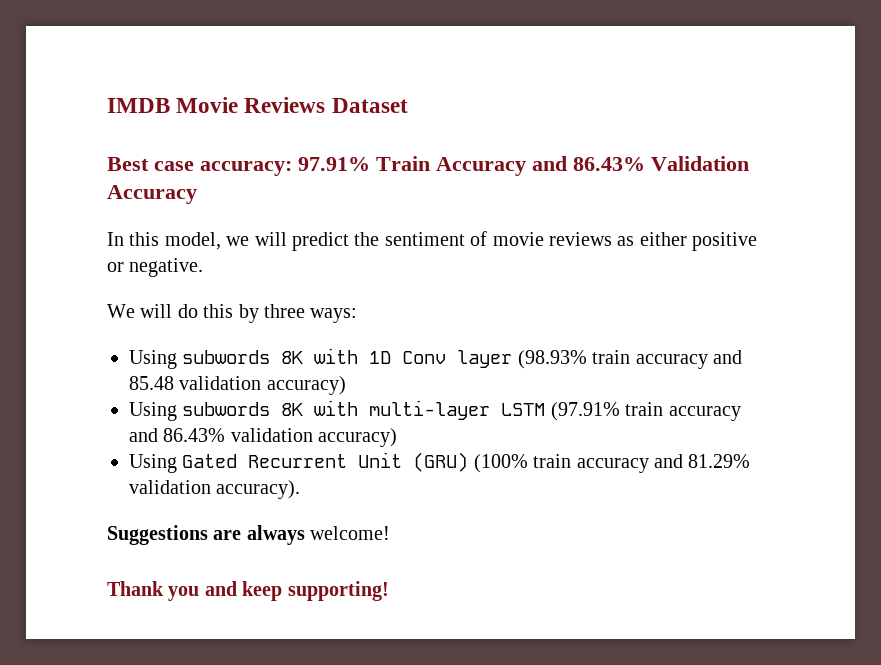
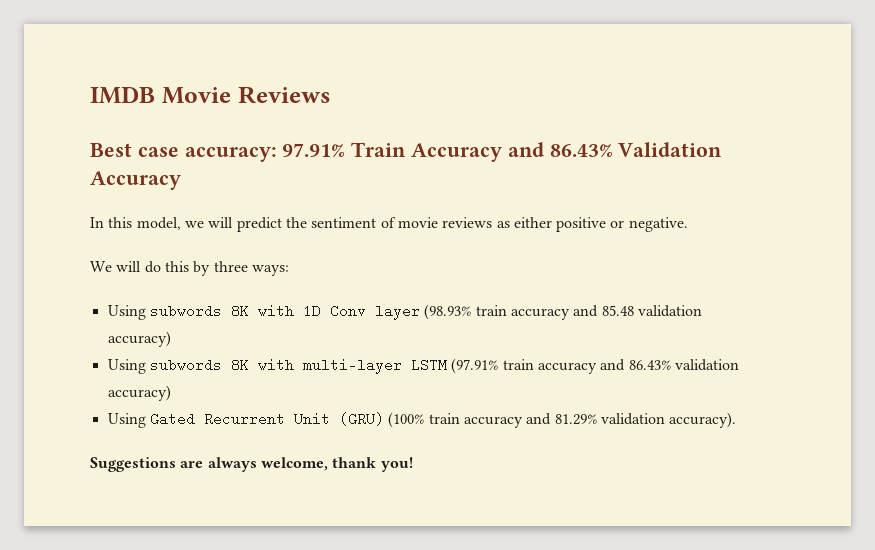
- IMDB Movie Reviews Dataset
+ IMDB Movie Reviews
- Suggestions are always welcome!
- Thank you and keep supporting!
+ Suggestions are always welcome, thank you!

